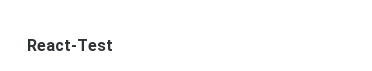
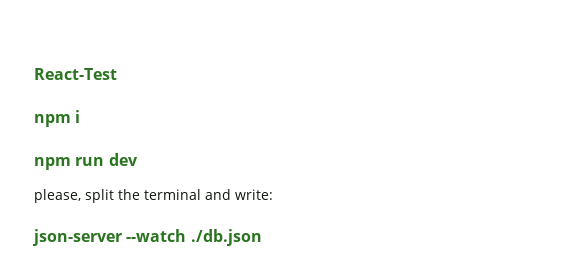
+ npm i
+ npm run dev
+ please, split the terminal and write:
+ json-server --watch ./db.json

